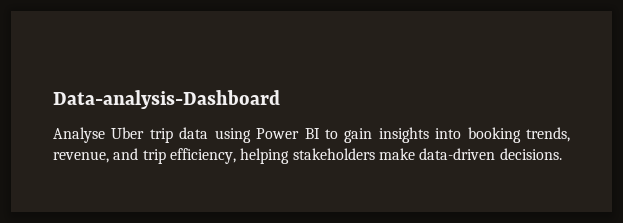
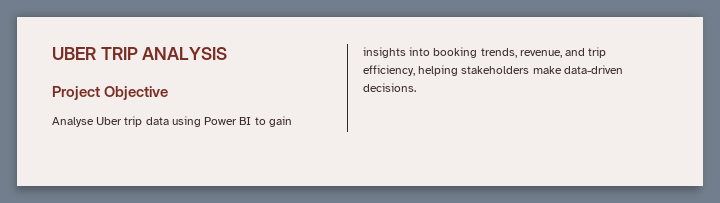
- Data-analysis-Dashboard
+ UBER TRIP ANALYSIS
+ Project Objective

